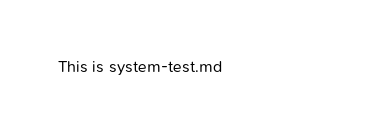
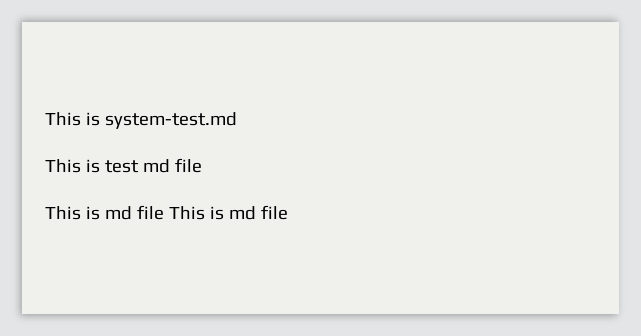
+ This is test md file
+ This is md file This is md file

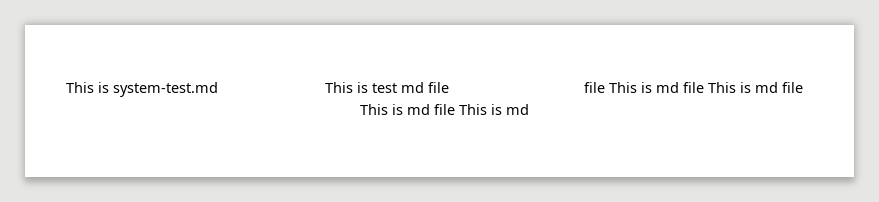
- This is md file This is md file
+ This is md file This is md file This is md file This is md file

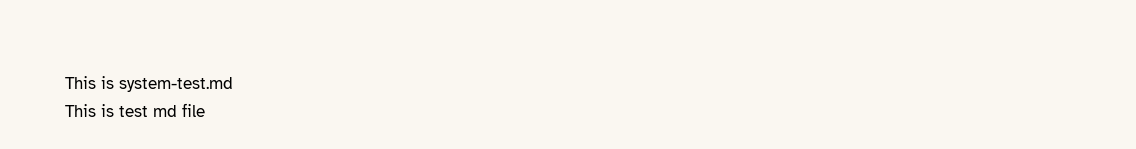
- This is md file This is md file This is md file This is md file

